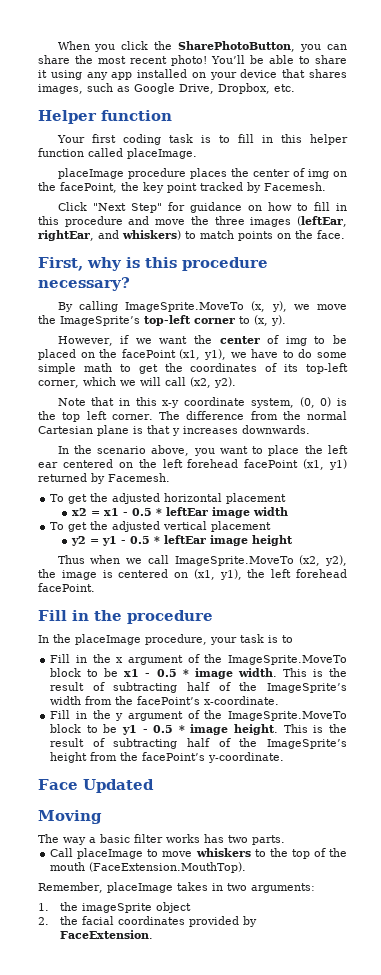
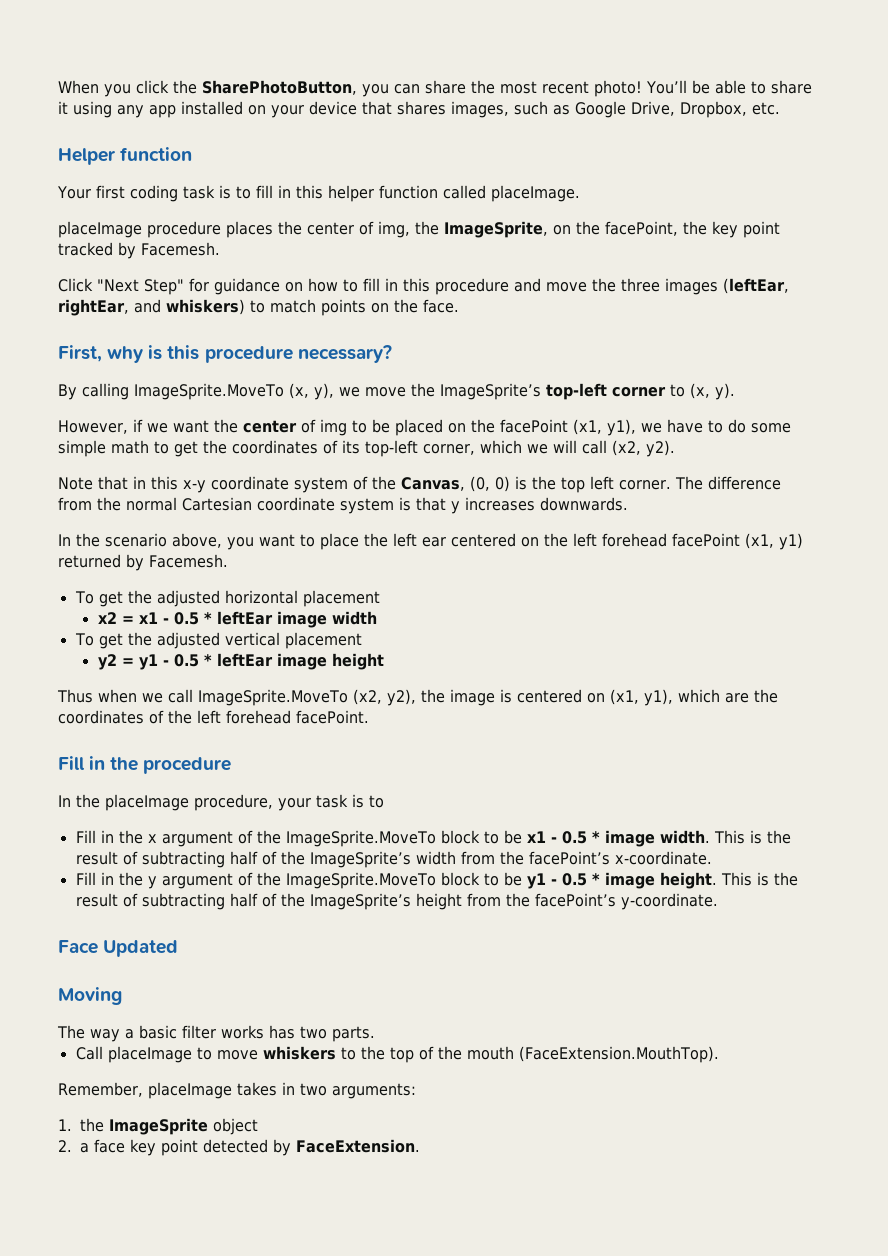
- placeImage procedure places the center of img on the facePoint, the key point tracked by Facemesh.
+ placeImage procedure places the center of img, the ImageSprite, on the facePoint, the key point tracked by Facemesh.
- Note that in this x-y coordinate system, (0, 0) is the top left corner.
+ Note that in this x-y coordinate system of the Canvas, (0, 0) is the top left corner.
- The difference from the normal Cartesian plane is that y increases downwards.
+ The difference from the normal Cartesian coordinate system is that y increases downwards.
- Thus when we call ImageSprite.MoveTo (x2, y2), the image is centered on (x1, y1), the left forehead facePoint.
+ Thus when we call ImageSprite.MoveTo (x2, y2), the image is centered on (x1, y1), which are the coordinates of the left forehead facePoint.
- 1. the imageSprite object
+ 1. the ImageSprite object
- 2. the facial coordinates provided by FaceExtension.
+ 2. a face key point detected by FaceExtension.

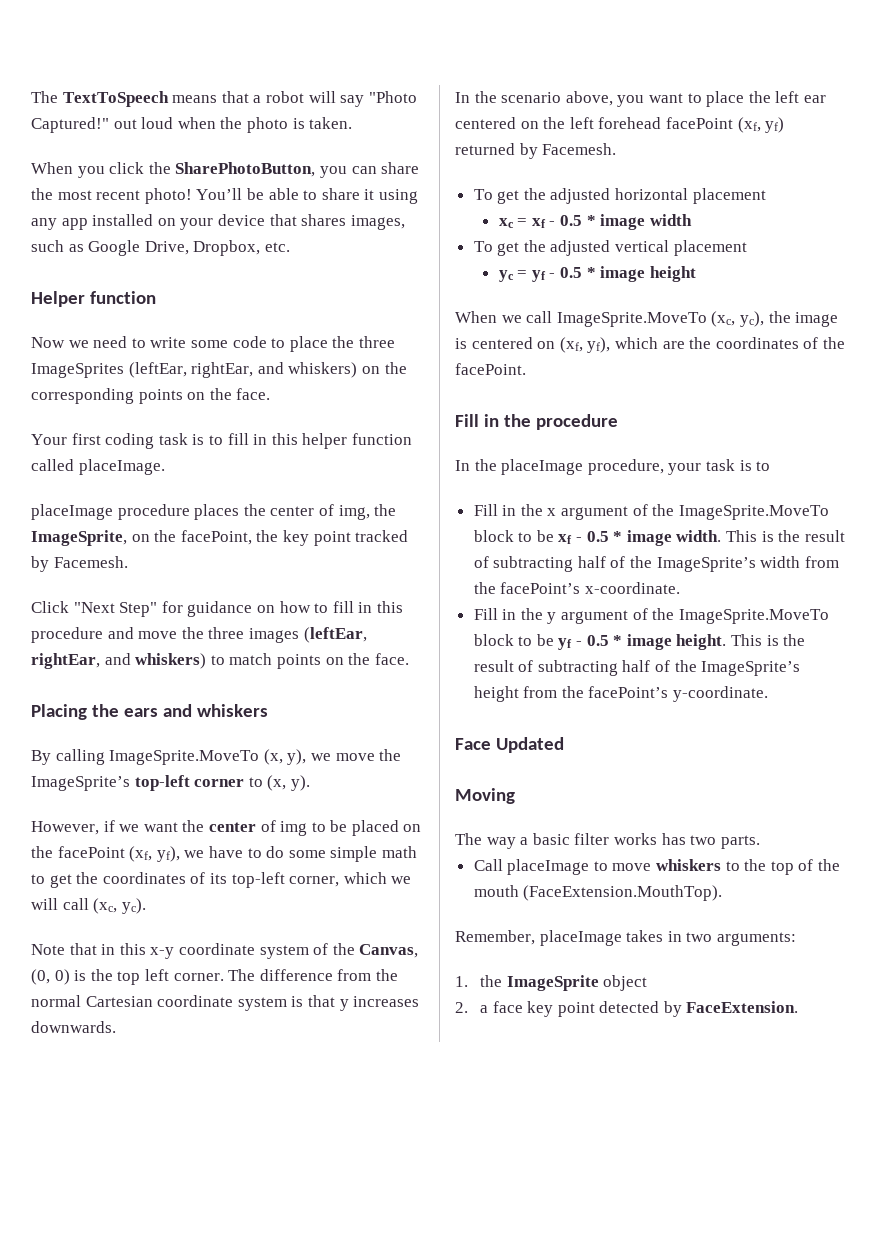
+ The TextToSpeech means that a robot will say "Photo Captured!" out loud when the photo is taken.
+ Now we need to write some code to place the three ImageSprites (leftEar, rightEar, and whiskers) on the corresponding points on the face.
- First, why is this procedure necessary?
+ Placing the ears and whiskers
- However, if we want the center of img to be placed on the facePoint (x1, y1), we have to do some simple math to get the coordinates of its top-left corner, which we will call (x2, y2).
+ However, if we want the center of img to be placed on the facePoint (xf, yf), we have to do some simple math to get the coordinates of its top-left corner, which we will call (xc, yc).
- In the scenario above, you want to place the left ear centered on the left forehead facePoint (x1, y1) returned by Facemesh.
+ In the scenario above, you want to place the left ear centered on the left forehead facePoint (xf, yf) returned by Facemesh.
- x2 = x1 - 0.5 * leftEar image width
+ xc = xf - 0.5 * image width
- y2 = y1 - 0.5 * leftEar image height
+ yc = yf - 0.5 * image height
- Thus when we call ImageSprite.MoveTo (x2, y2), the image is centered on (x1, y1), which are the coordinates of the left forehead facePoint.
+ When we call ImageSprite.MoveTo (xc, yc), the image is centered on (xf, yf), which are the coordinates of the facePoint.
- Fill in the x argument of the ImageSprite.MoveTo block to be x1 - 0.5 * image width.
+ Fill in the x argument of the ImageSprite.MoveTo block to be xf - 0.5 * image width.
- Fill in the y argument of the ImageSprite.MoveTo block to be y1 - 0.5 * image height.
+ Fill in the y argument of the ImageSprite.MoveTo block to be yf - 0.5 * image height.

